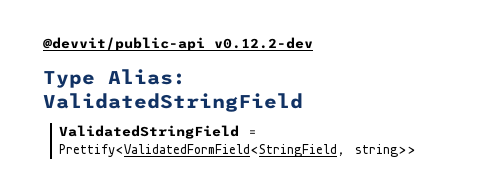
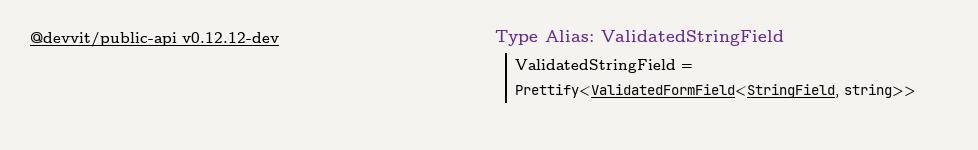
- @devvit/public-api v0.12.2-dev
+ @devvit/public-api v0.12.12-dev

